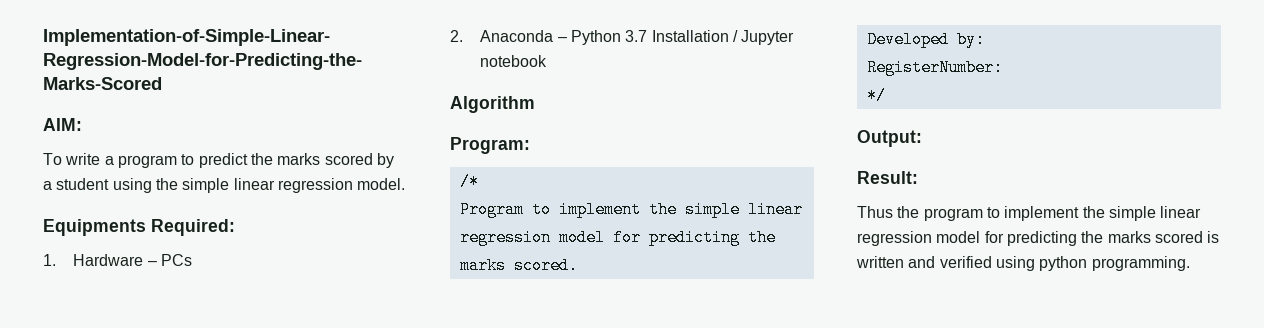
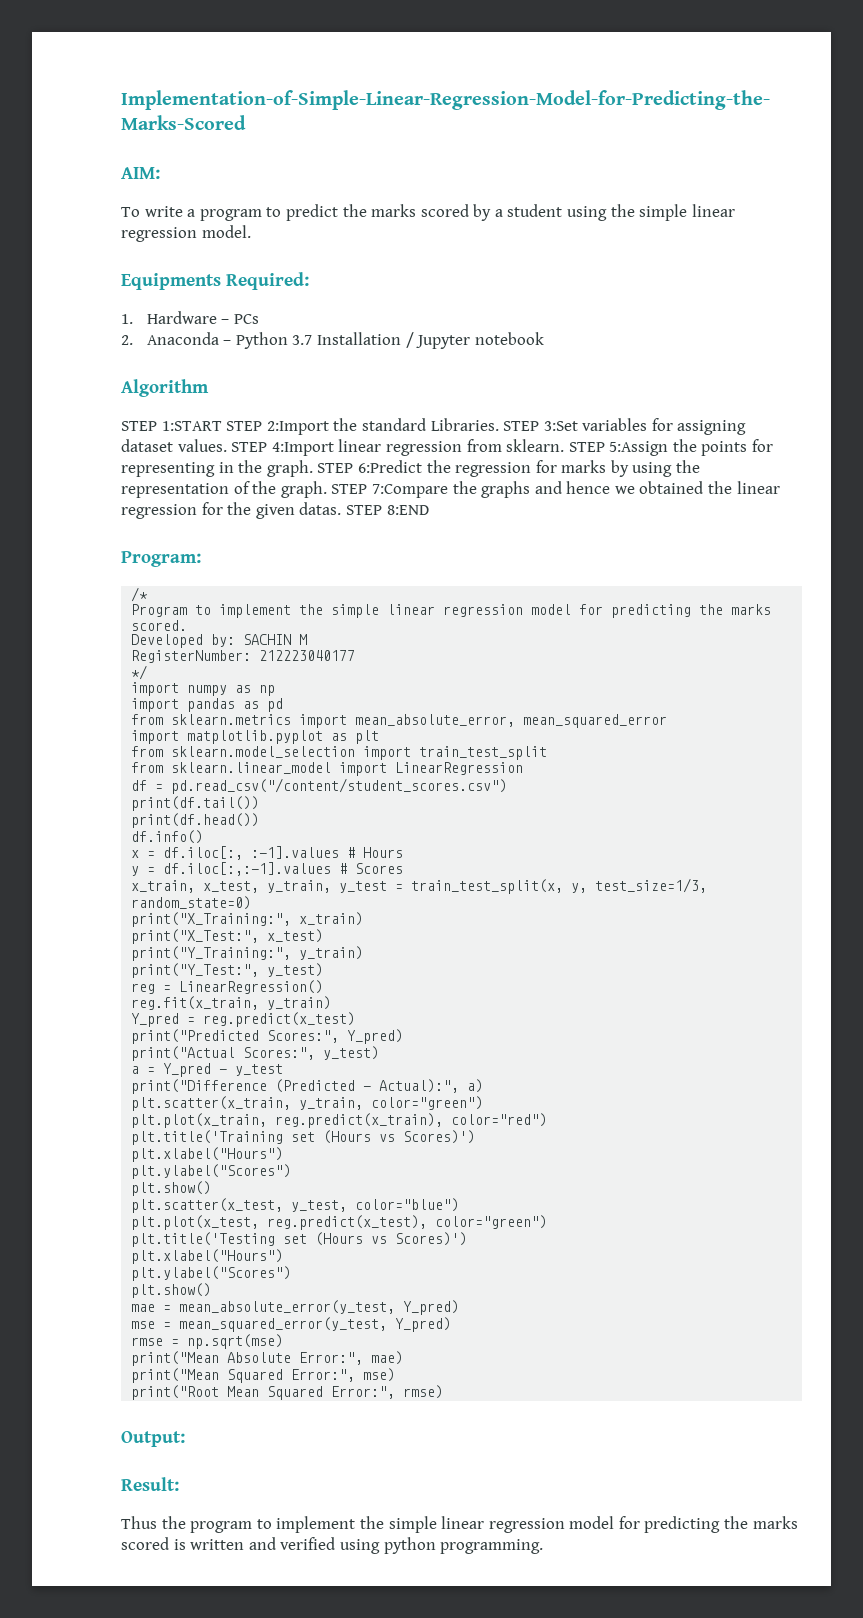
+ STEP 1:START STEP 2:Import the standard Libraries. STEP 3:Set variables for assigning dataset values. STEP 4:Import linear regression from sklearn. STEP 5:Assign the points for representing in the graph. STEP 6:Predict the regression for marks by using the representation of the graph. STEP 7:Compare the graphs and hence we obtained the linear regression for the given datas. STEP 8:END
- Developed by:
+ Developed by: SACHIN M
- RegisterNumber:
+ RegisterNumber: 212223040177
+ import numpy as np
+ import pandas as pd
+ from sklearn.metrics import mean_absolute_error, mean_squared_error
+ import matplotlib.pyplot as plt
+ from sklearn.model_selection import train_test_split
+ from sklearn.linear_model import LinearRegression
+ df = pd.read_csv("/content/student_scores.csv")
+ print(df.tail())
+ print(df.head())
+ df.info()
+ x = df.iloc[:, :-1].values # Hours
+ y = df.iloc[:,:-1].values # Scores
+ x_train, x_test, y_train, y_test = train_test_split(x, y, test_size=1/3, random_state=0)
+ print("X_Training:", x_train)
+ print("X_Test:", x_test)
+ print("Y_Training:", y_train)
+ print("Y_Test:", y_test)
+ reg = LinearRegression()
+ reg.fit(x_train, y_train)
+ Y_pred = reg.predict(x_test)
+ print("Predicted Scores:", Y_pred)
+ print("Actual Scores:", y_test)
+ a = Y_pred - y_test
+ print("Difference (Predicted - Actual):", a)
+ plt.scatter(x_train, y_train, color="green")
+ plt.plot(x_train, reg.predict(x_train), color="red")
+ plt.title('Training set (Hours vs Scores)')
+ plt.xlabel("Hours")
+ plt.ylabel("Scores")
+ plt.show()
+ plt.scatter(x_test, y_test, color="blue")
+ plt.plot(x_test, reg.predict(x_test), color="green")
+ plt.title('Testing set (Hours vs Scores)')
+ plt.xlabel("Hours")
+ plt.ylabel("Scores")
+ plt.show()
+ mae = mean_absolute_error(y_test, Y_pred)
+ mse = mean_squared_error(y_test, Y_pred)
+ rmse = np.sqrt(mse)
+ print("Mean Absolute Error:", mae)
+ print("Mean Squared Error:", mse)
+ print("Root Mean Squared Error:", rmse)

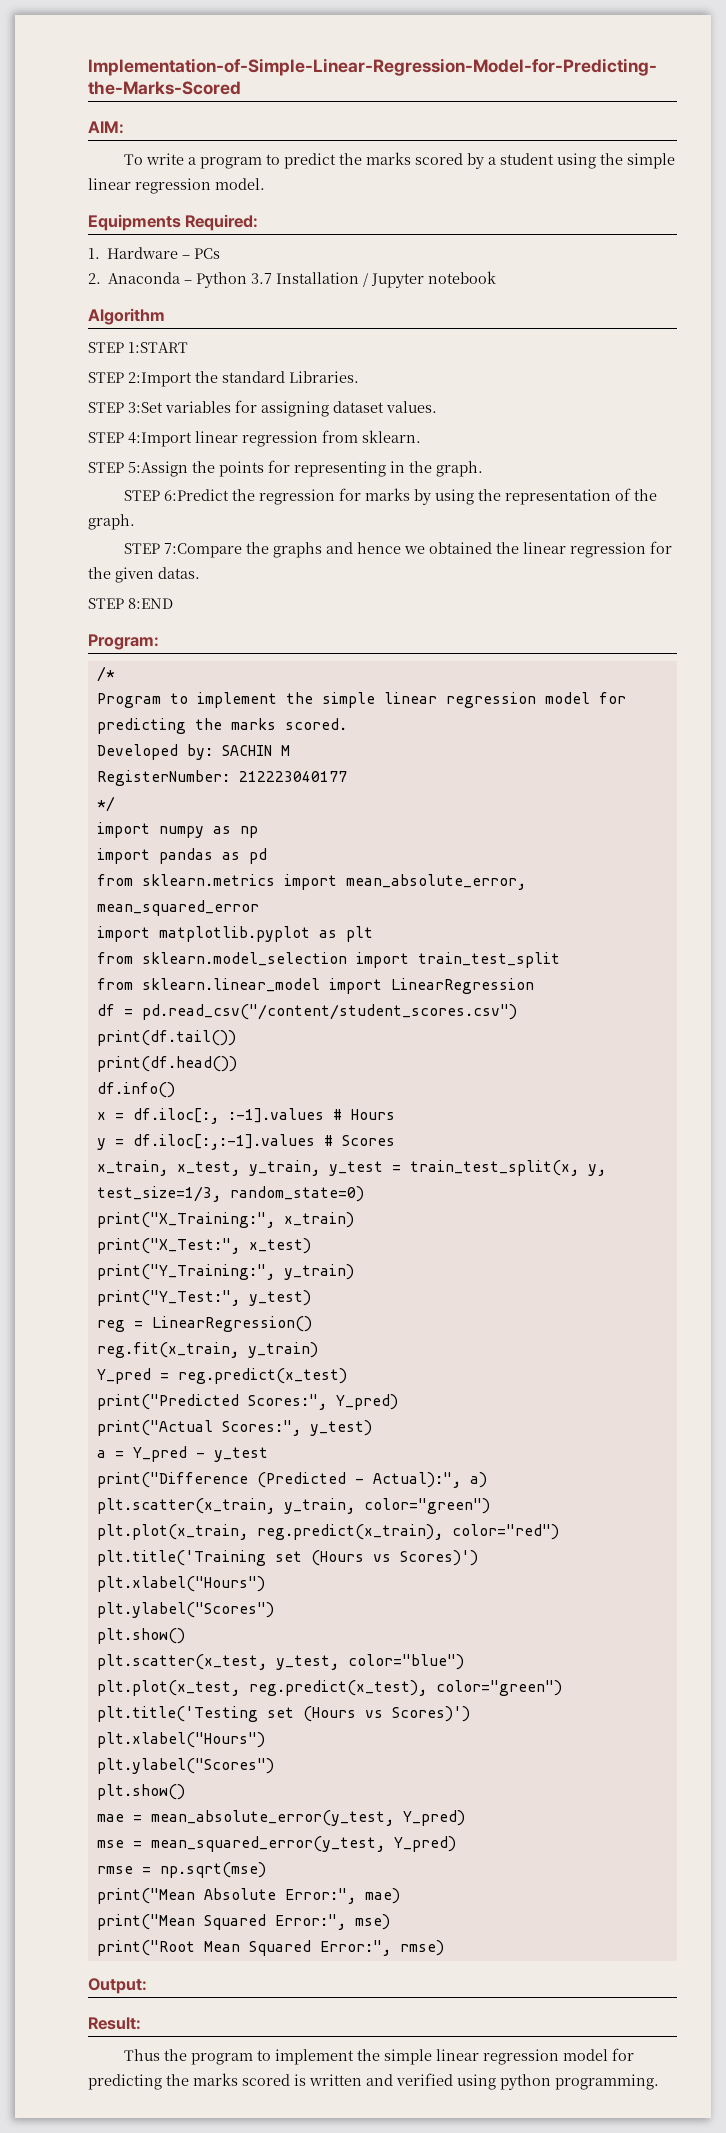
- STEP 1:START STEP 2:Import the standard Libraries. STEP 3:Set variables for assigning dataset values. STEP 4:Import linear regression from sklearn. STEP 5:Assign the points for representing in the graph. STEP 6:Predict the regression for marks by using the representation of the graph. STEP 7:Compare the graphs and hence we obtained the linear regression for the given datas. STEP 8:END
+ STEP 1:START
+ STEP 2:Import the standard Libraries.
+ STEP 3:Set variables for assigning dataset values.
+ STEP 4:Import linear regression from sklearn.
+ STEP 5:Assign the points for representing in the graph.
+ STEP 6:Predict the regression for marks by using the representation of the graph.
+ STEP 7:Compare the graphs and hence we obtained the linear regression for the given datas.
+ STEP 8:END

